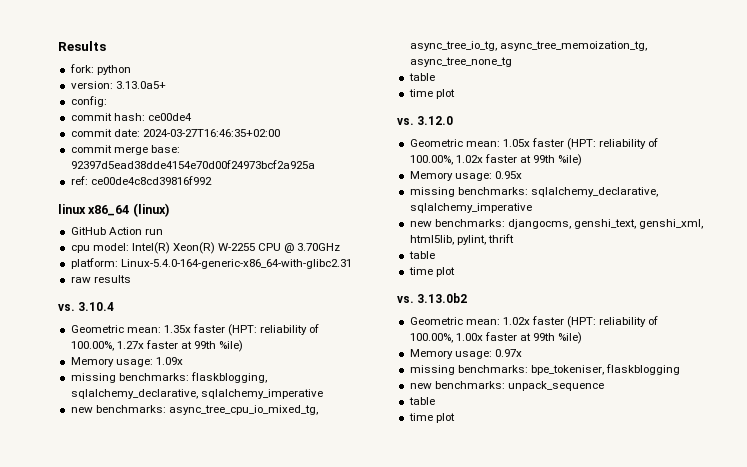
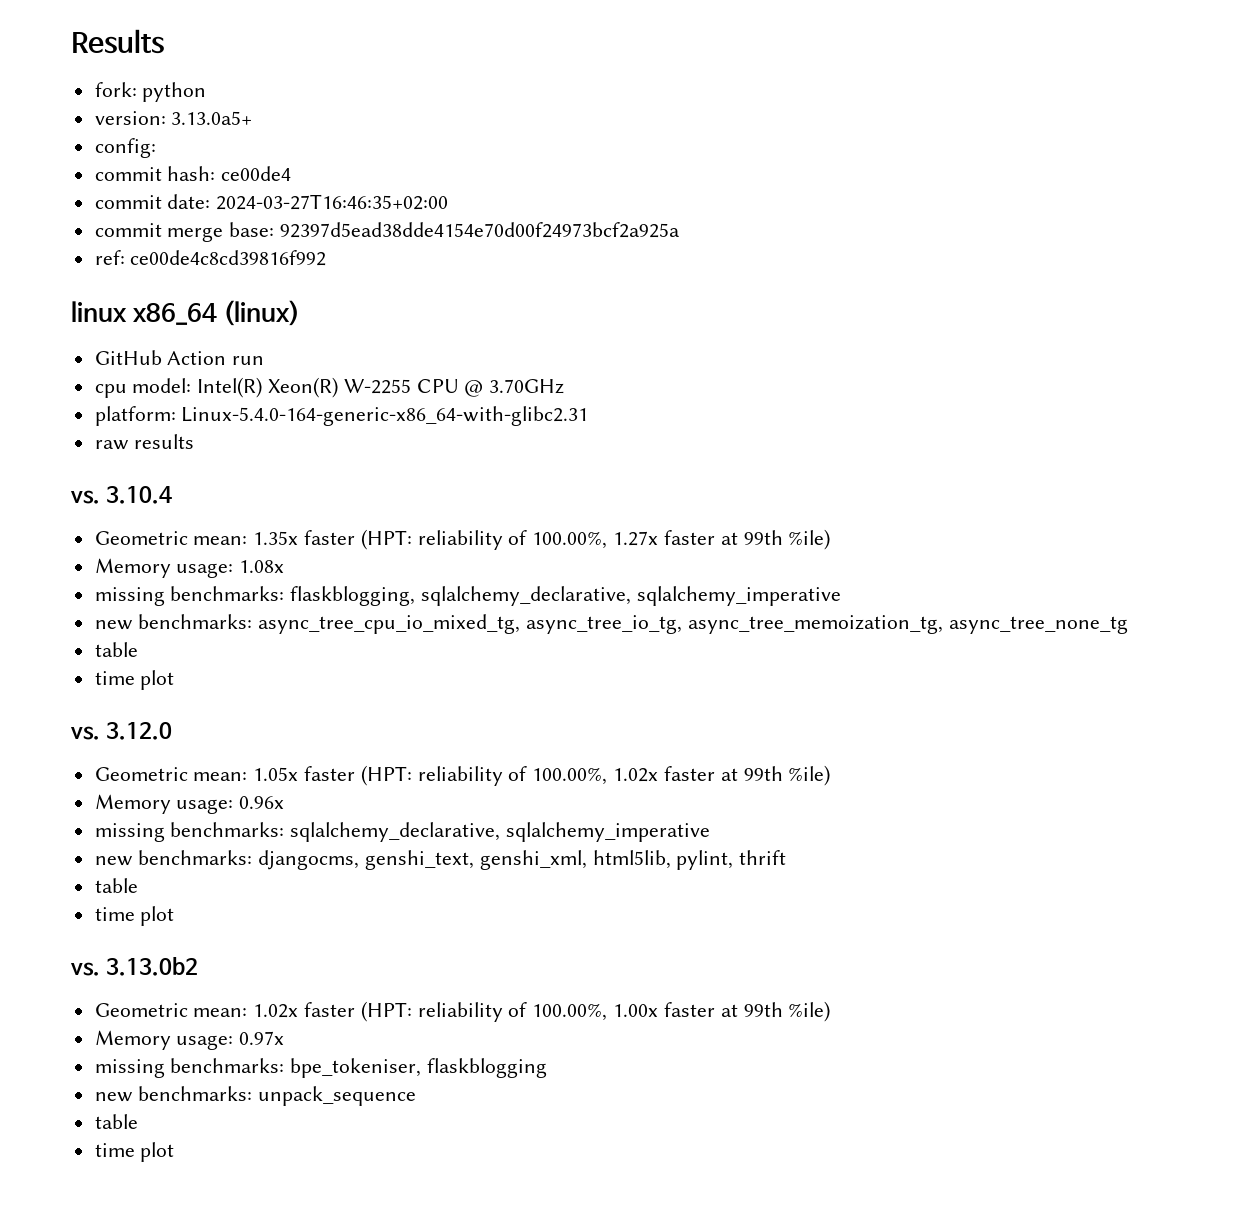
- Memory usage: 1.09x
+ Memory usage: 1.08x
- Memory usage: 0.95x
+ Memory usage: 0.96x

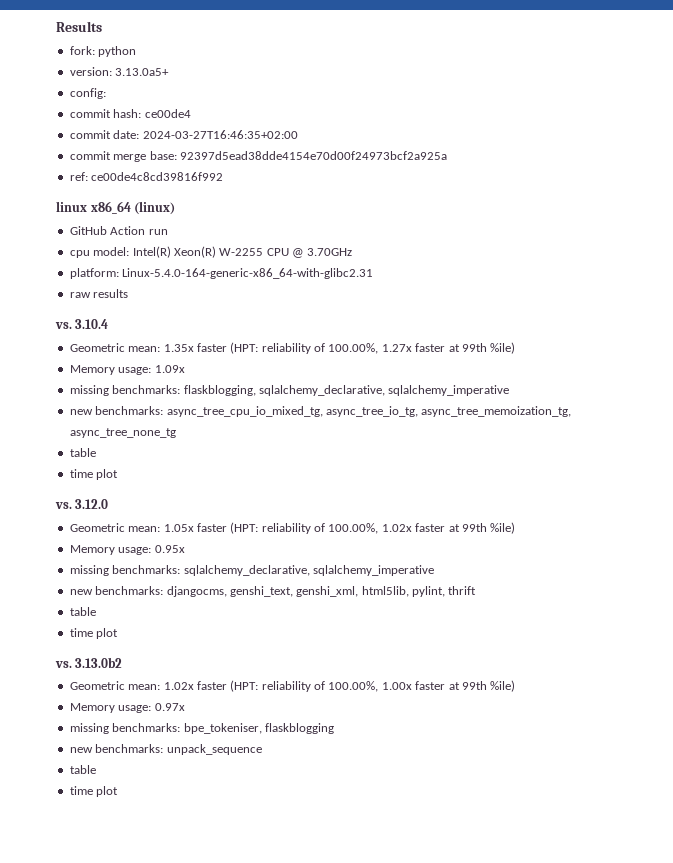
- Memory usage: 1.08x
+ Memory usage: 1.09x
- Memory usage: 0.96x
+ Memory usage: 0.95x

